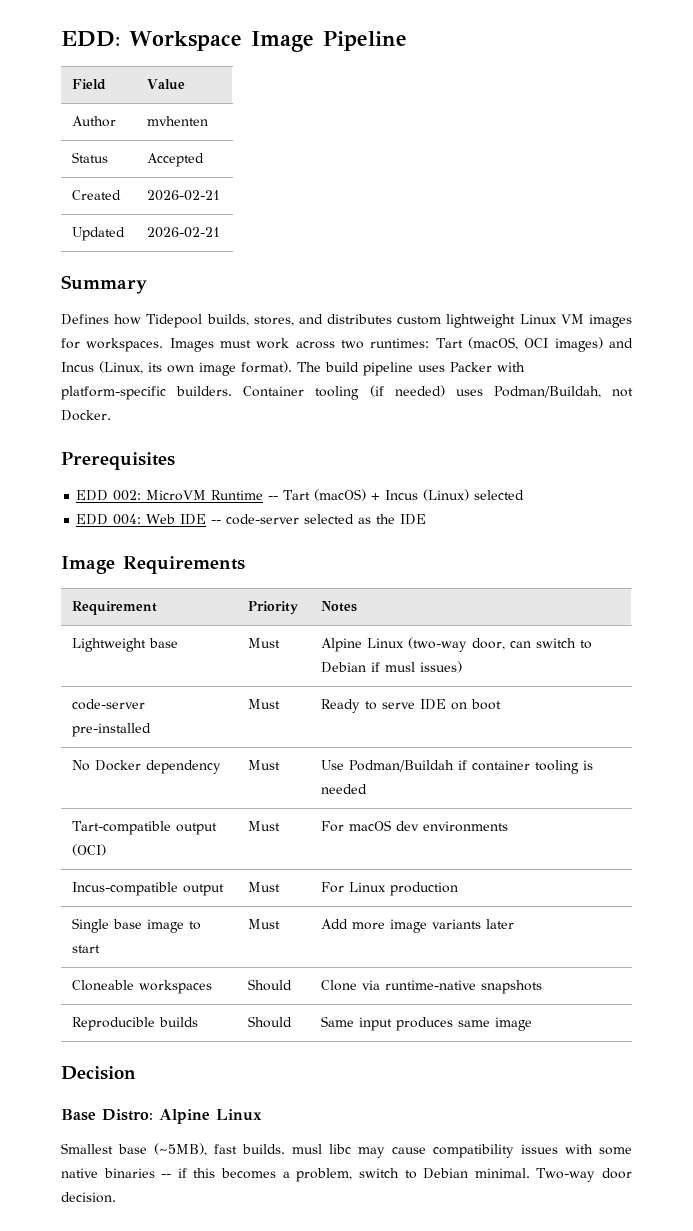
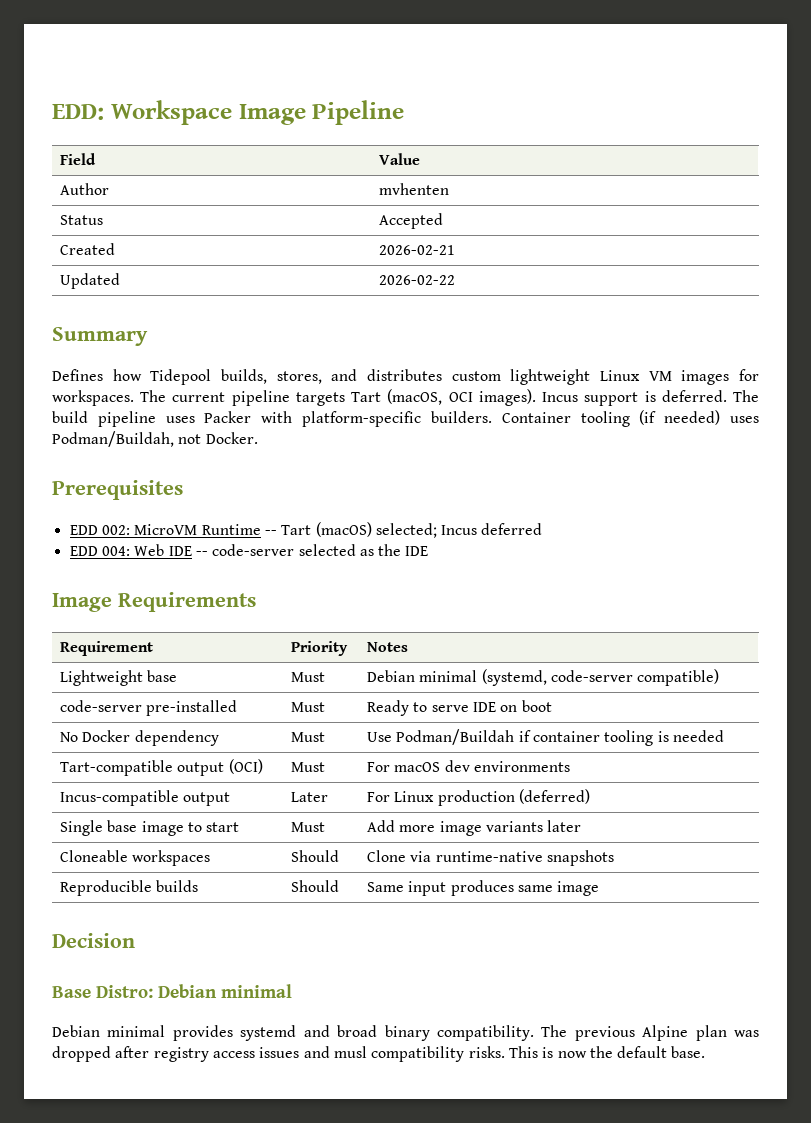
- Updated | 2026-02-21
+ Updated | 2026-02-22
- Images must work across two runtimes: Tart (macOS, OCI images) and Incus (Linux, its own image format).
+ The current pipeline targets Tart (macOS, OCI images). Incus support is deferred.
- EDD 002: MicroVM Runtime -- Tart (macOS) + Incus (Linux) selected
+ EDD 002: MicroVM Runtime -- Tart (macOS) selected; Incus deferred
- Lightweight base | Must | Alpine Linux (two-way door, can switch to Debian if musl issues)
+ Lightweight base | Must | Debian minimal (systemd, code-server compatible)
- Incus-compatible output | Must | For Linux production
+ Incus-compatible output | Later | For Linux production (deferred)
- Base Distro: Alpine Linux
- Smallest base (~5MB), fast builds. musl libc may cause compatibility issues with some native binaries -- if this becomes a problem, switch to Debian minimal. Two-way door decision.
+ Base Distro: Debian minimal
+ Debian minimal provides systemd and broad binary compatibility. The previous Alpine plan was dropped after registry access issues and musl compatibility risks. This is now the default base.

